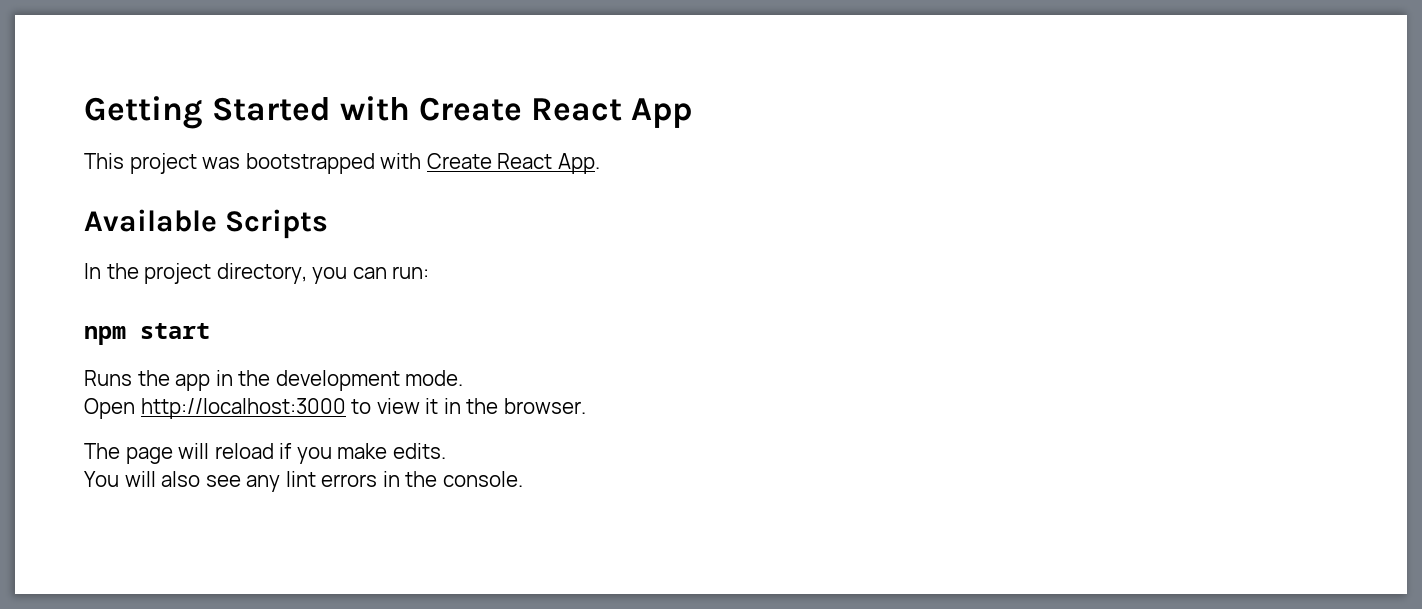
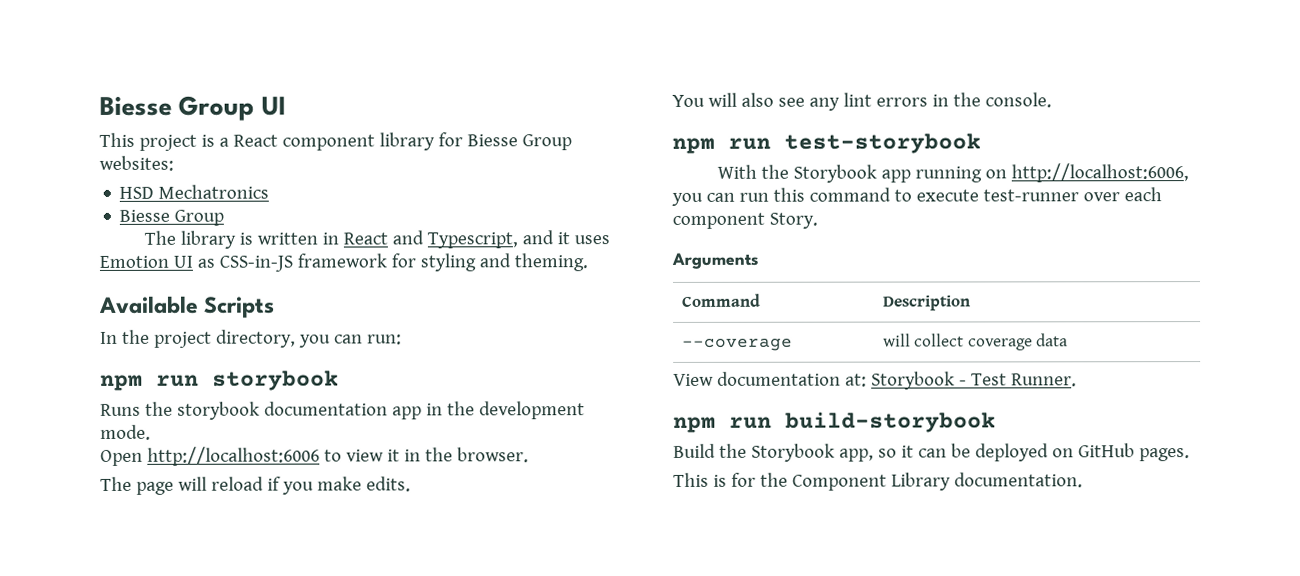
- Getting Started with Create React App
- This project was bootstrapped with Create React App.
+ Biesse Group UI
+ This project is a React component library for Biesse Group websites:
+ HSD Mechatronics
+ Biesse Group
+ The library is written in React and Typescript, and it uses Emotion UI as CSS-in-JS framework for styling and theming.
- npm start
+ npm run storybook
- Runs the app in the development mode.
+ Runs the storybook documentation app in the development mode.
- Open http://localhost:3000 to view it in the browser.
+ Open http://localhost:6006 to view it in the browser.
+ npm run test-storybook
+ With the Storybook app running on http://localhost:6006, you can run this command to execute test-runner over each component Story.
+ Arguments
+ Command | Description
+ --coverage | will collect coverage data
+ View documentation at: Storybook - Test Runner.
+ npm run build-storybook
+ Build the Storybook app, so it can be deployed on GitHub pages.
+ This is for the Component Library documentation.

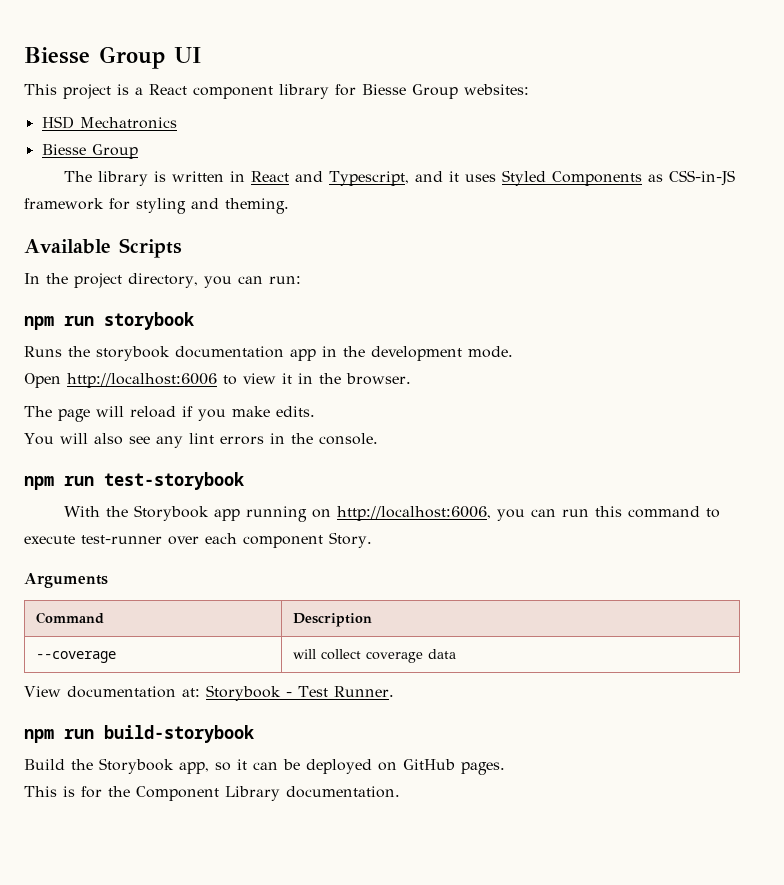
- The library is written in React and Typescript, and it uses Emotion UI as CSS-in-JS framework for styling and theming.
+ The library is written in React and Typescript, and it uses Styled Components as CSS-in-JS framework for styling and theming.

